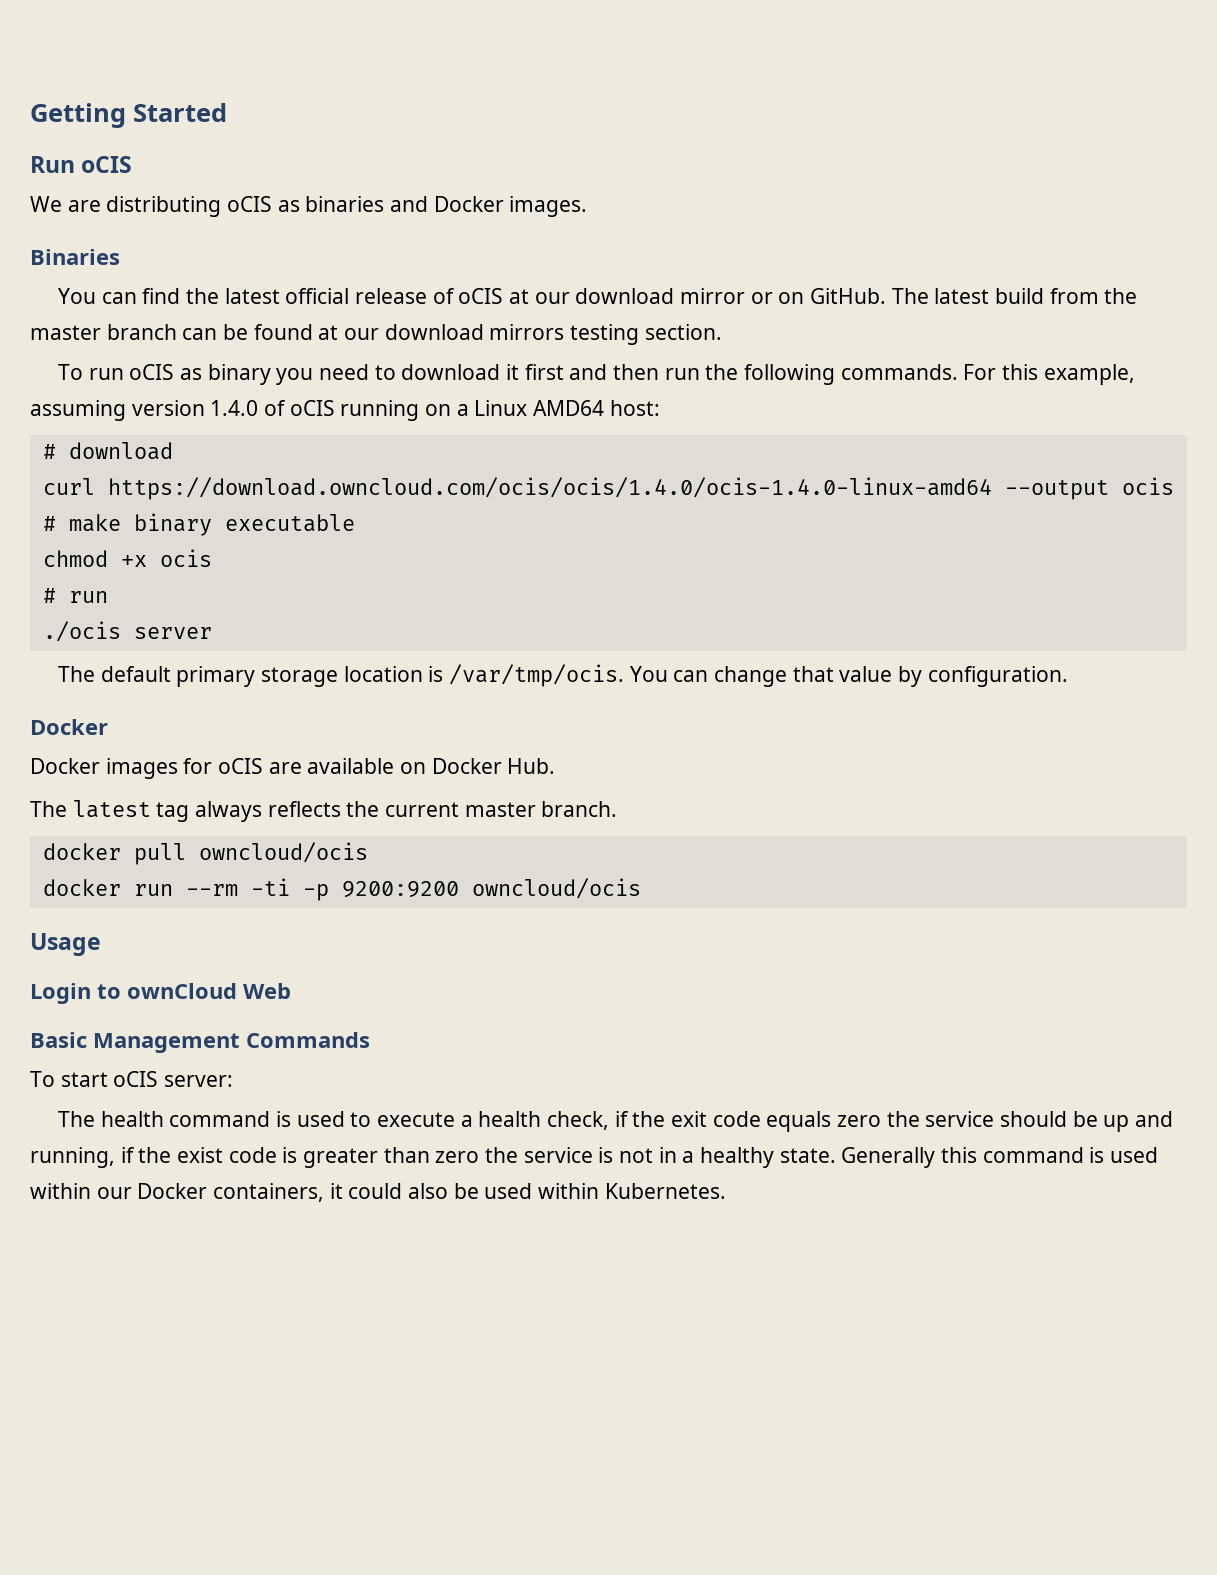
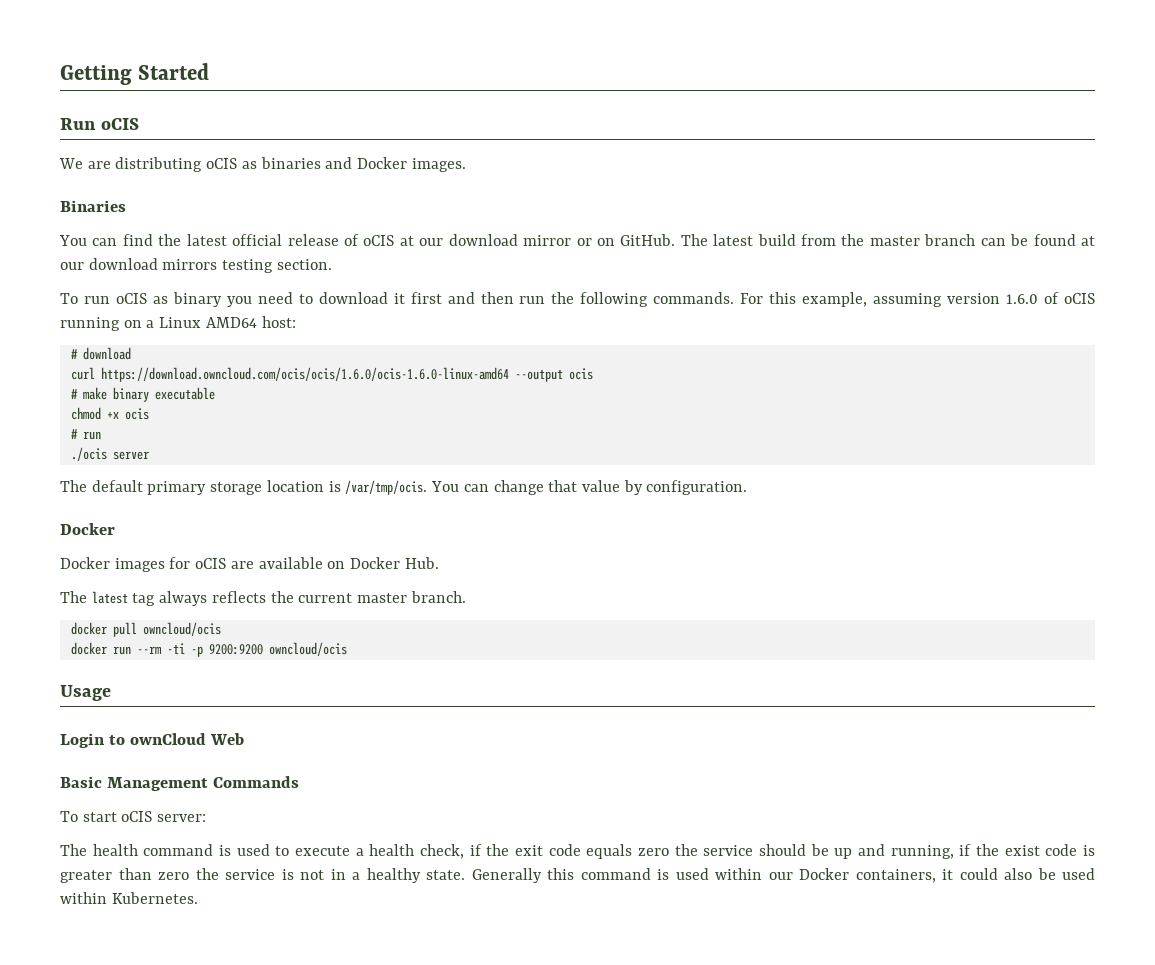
- For this example, assuming version 1.4.0 of oCIS running on a Linux AMD64 host:
+ For this example, assuming version 1.6.0 of oCIS running on a Linux AMD64 host:
- curl https://download.owncloud.com/ocis/ocis/1.4.0/ocis-1.4.0-linux-amd64 --output ocis
+ curl https://download.owncloud.com/ocis/ocis/1.6.0/ocis-1.6.0-linux-amd64 --output ocis

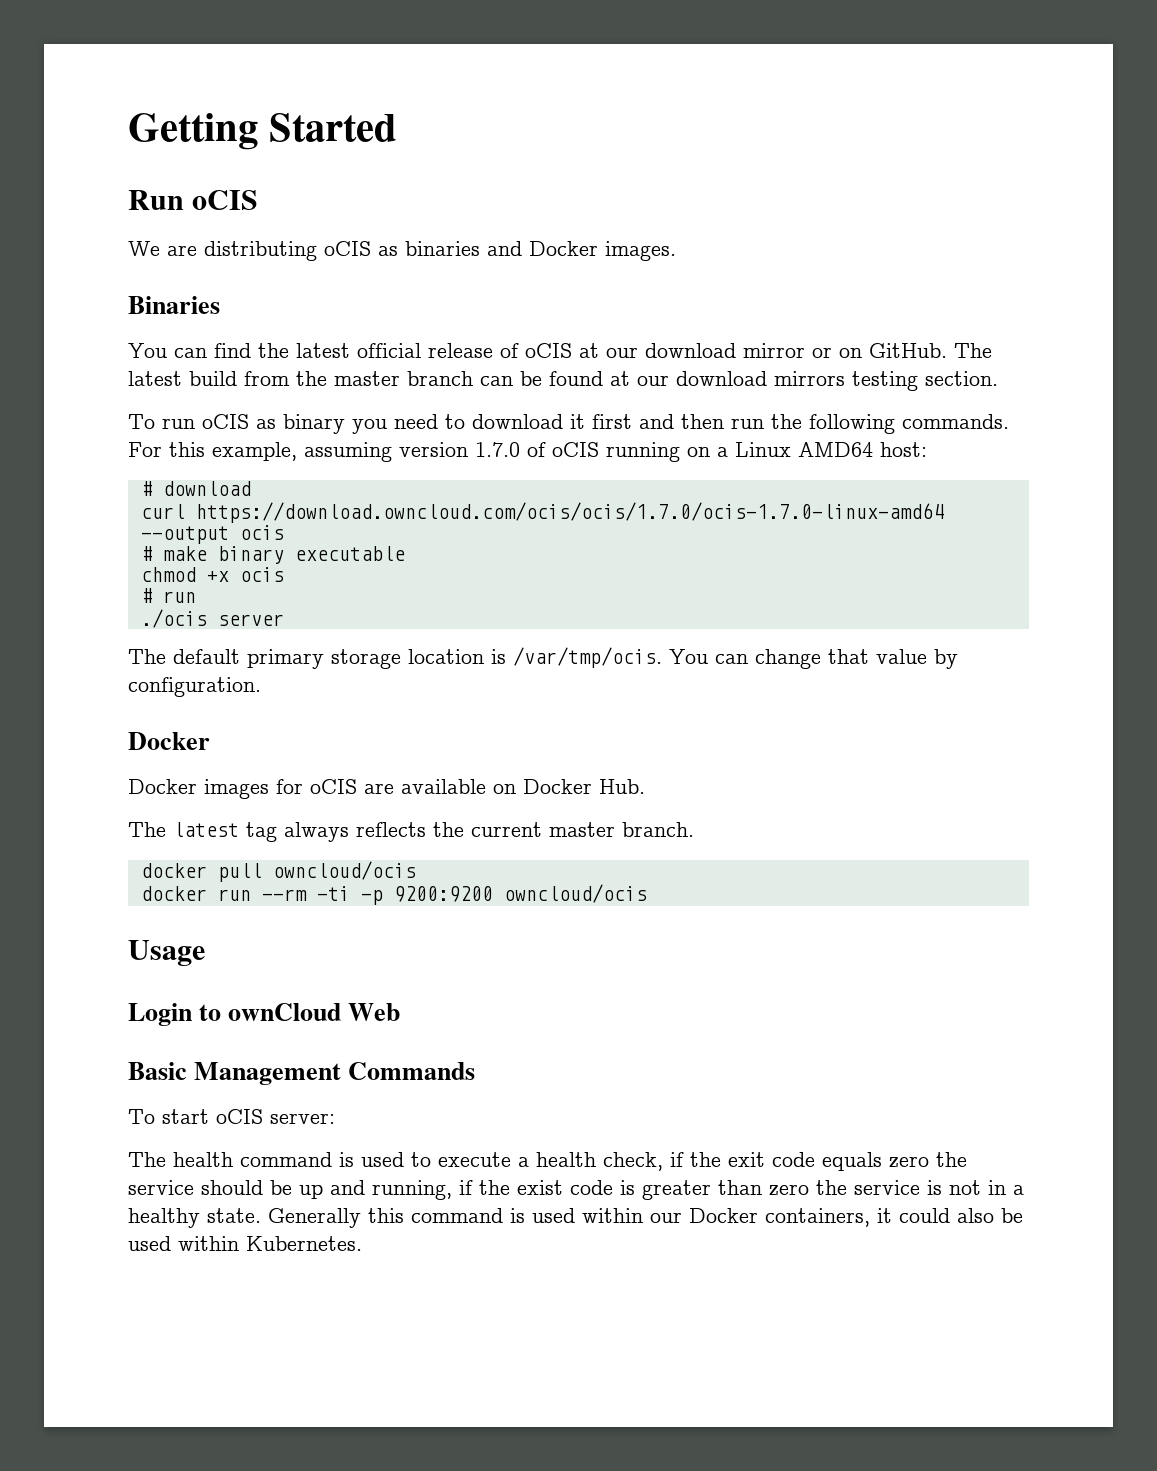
- For this example, assuming version 1.6.0 of oCIS running on a Linux AMD64 host:
+ For this example, assuming version 1.7.0 of oCIS running on a Linux AMD64 host:
- curl https://download.owncloud.com/ocis/ocis/1.6.0/ocis-1.6.0-linux-amd64 --output ocis
+ curl https://download.owncloud.com/ocis/ocis/1.7.0/ocis-1.7.0-linux-amd64 --output ocis

